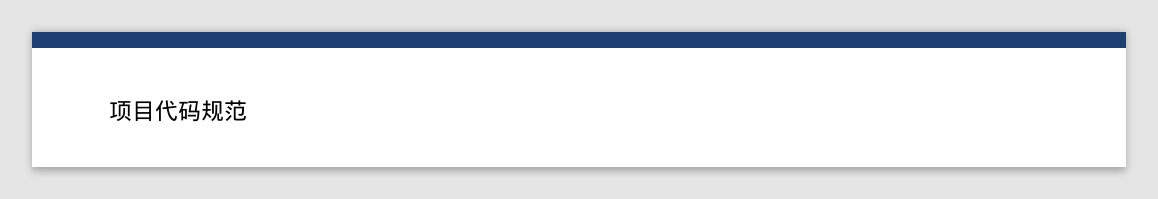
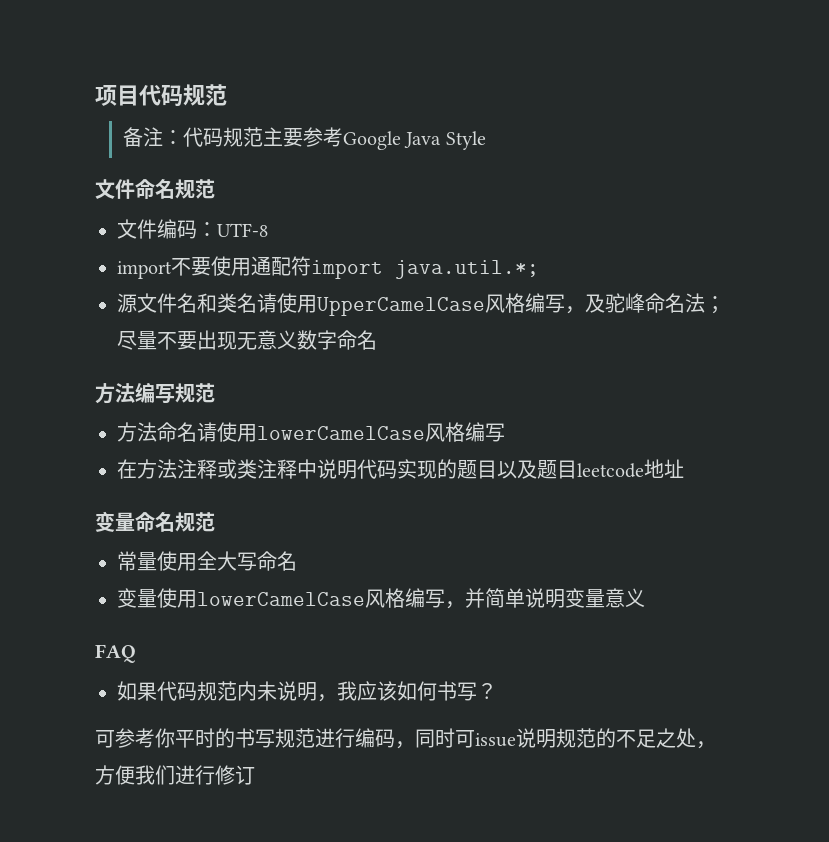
+ 备注：代码规范主要参考Google Java Style
+ 文件命名规范
+ 文件编码：UTF-8
+ import不要使用通配符import java.util.*;
+ 源文件名和类名请使用UpperCamelCase风格编写，及驼峰命名法；尽量不要出现无意义数字命名
+ 方法编写规范
+ 方法命名请使用lowerCamelCase风格编写
+ 在方法注释或类注释中说明代码实现的题目以及题目leetcode地址
+ 变量命名规范
+ 常量使用全大写命名
+ 变量使用lowerCamelCase风格编写，并简单说明变量意义
+ FAQ
+ 如果代码规范内未说明，我应该如何书写？
+ 可参考你平时的书写规范进行编码，同时可issue说明规范的不足之处，方便我们进行修订

